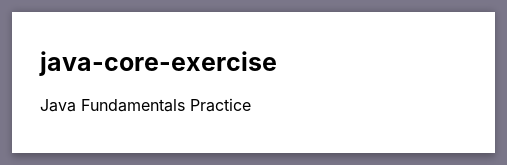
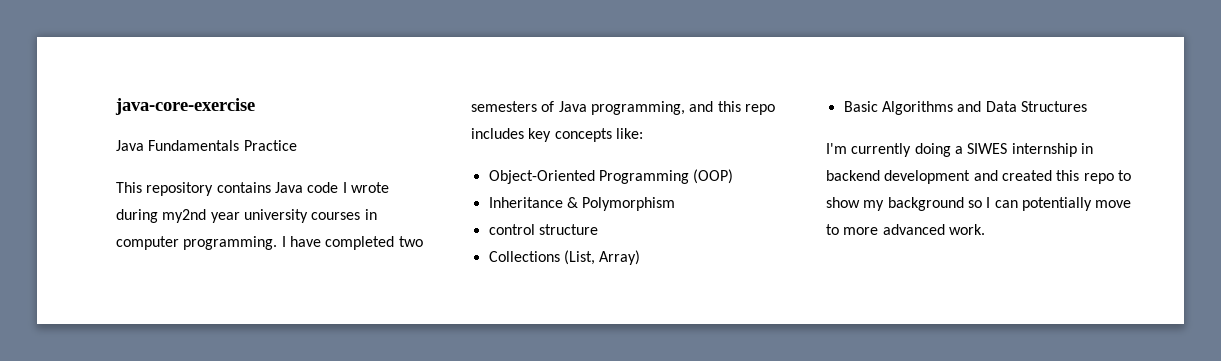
+ This repository contains Java code I wrote during my2nd year university courses in computer programming. I have completed two semesters of Java programming, and this repo includes key concepts like:
+ Object-Oriented Programming (OOP)
+ Inheritance & Polymorphism
+ control structure
+ Collections (List, Array)
+ Basic Algorithms and Data Structures
+ I'm currently doing a SIWES internship in backend development and created this repo to show my background so I can potentially move to more advanced work.

